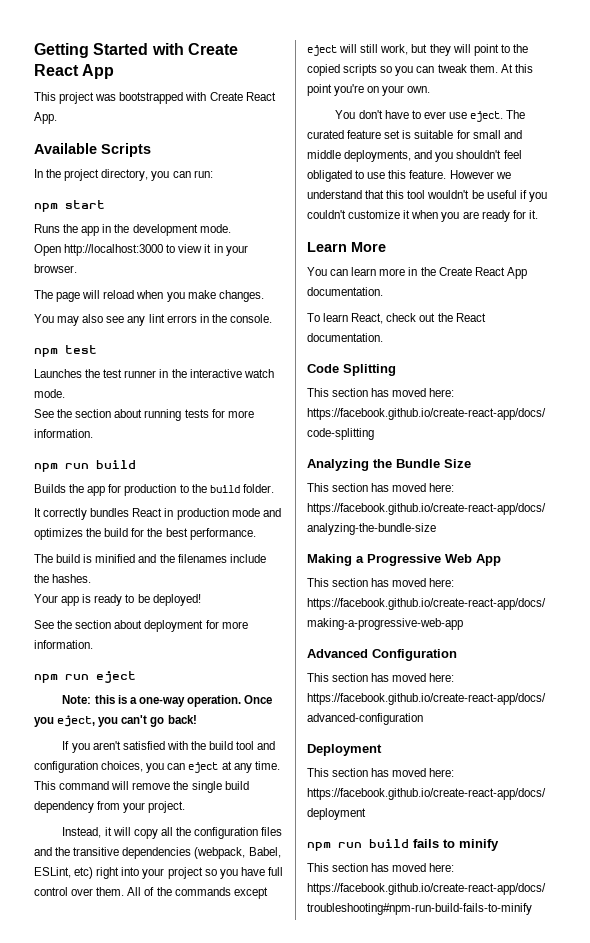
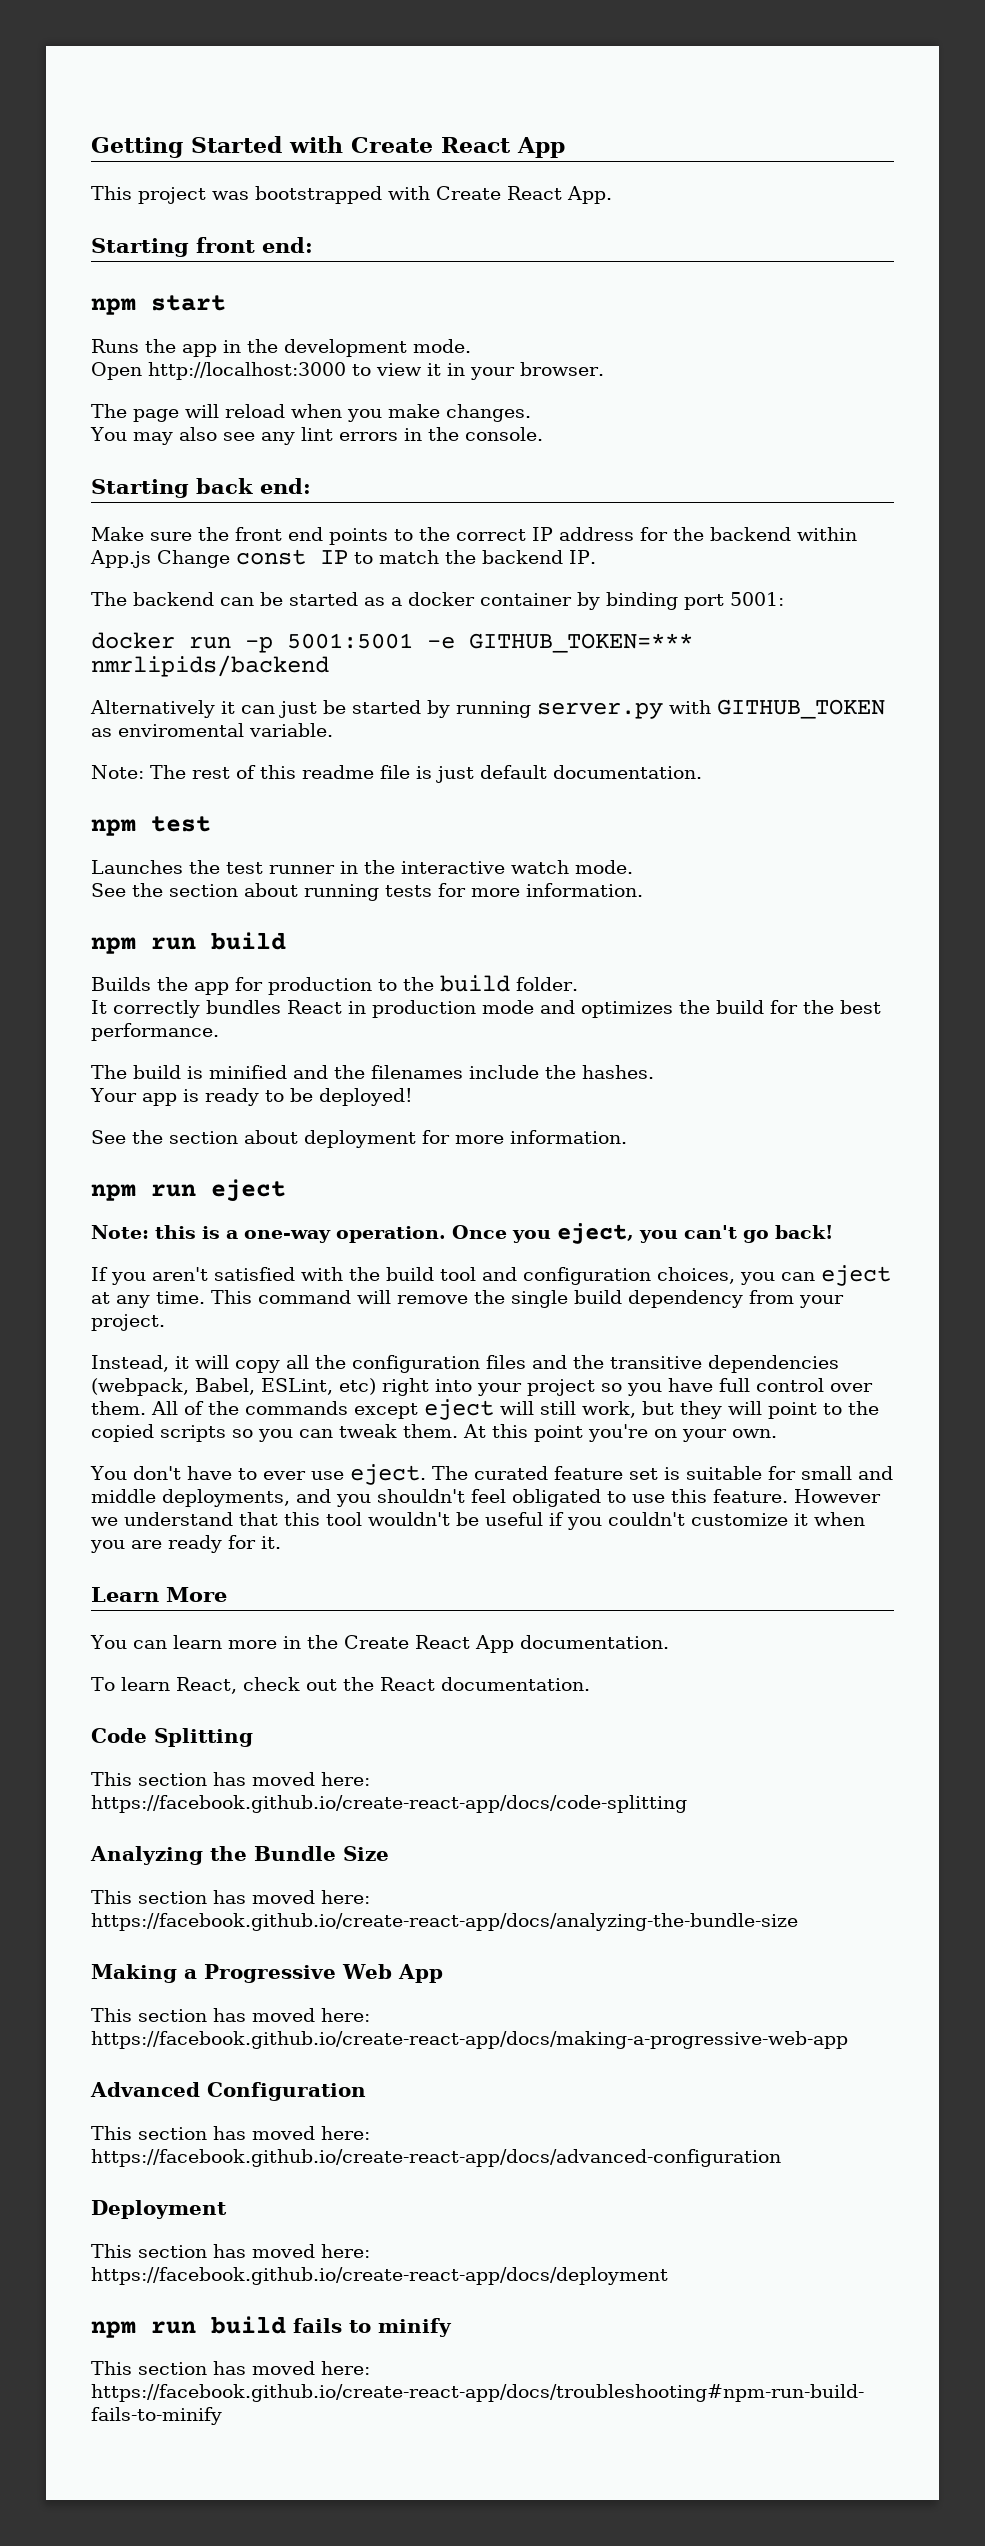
- Available Scripts
- In the project directory, you can run:
+ Starting front end:
+ Starting back end:
+ Make sure the front end points to the correct IP address for the backend within App.js Change const IP to match the backend IP.
+ The backend can be started as a docker container by binding port 5001:
+ docker run -p 5001:5001 -e GITHUB_TOKEN=*** nmrlipids/backend
+ Alternatively it can just be started by running server.py with GITHUB_TOKEN as enviromental variable.
+ Note: The rest of this readme file is just default documentation.

